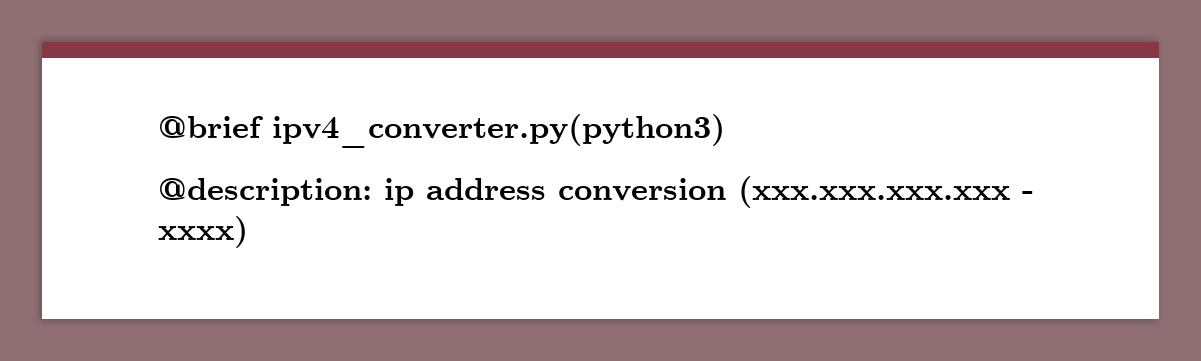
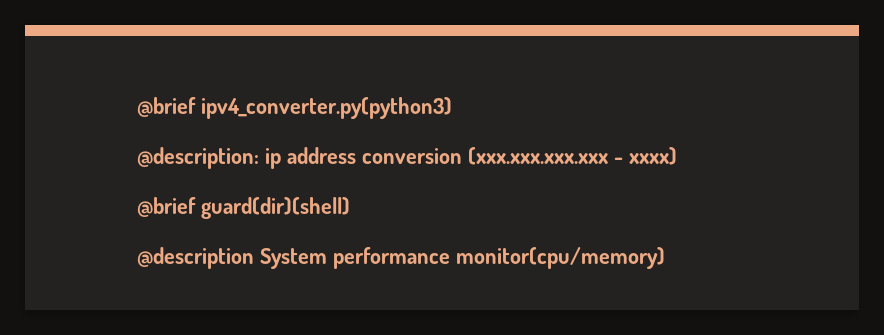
+ @brief guard(dir)(shell)
+ @description System performance monitor(cpu/memory)

